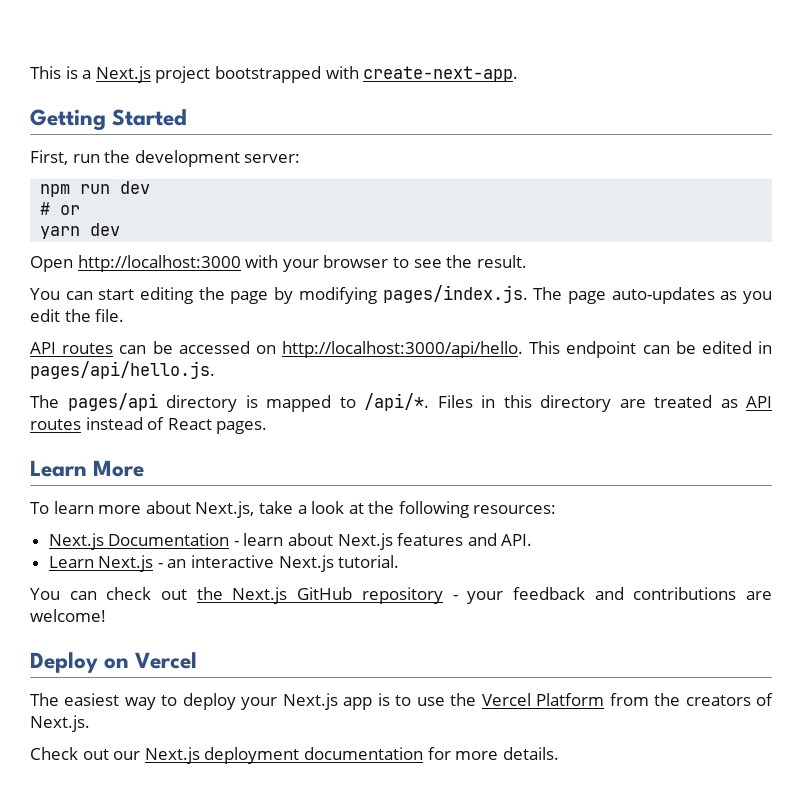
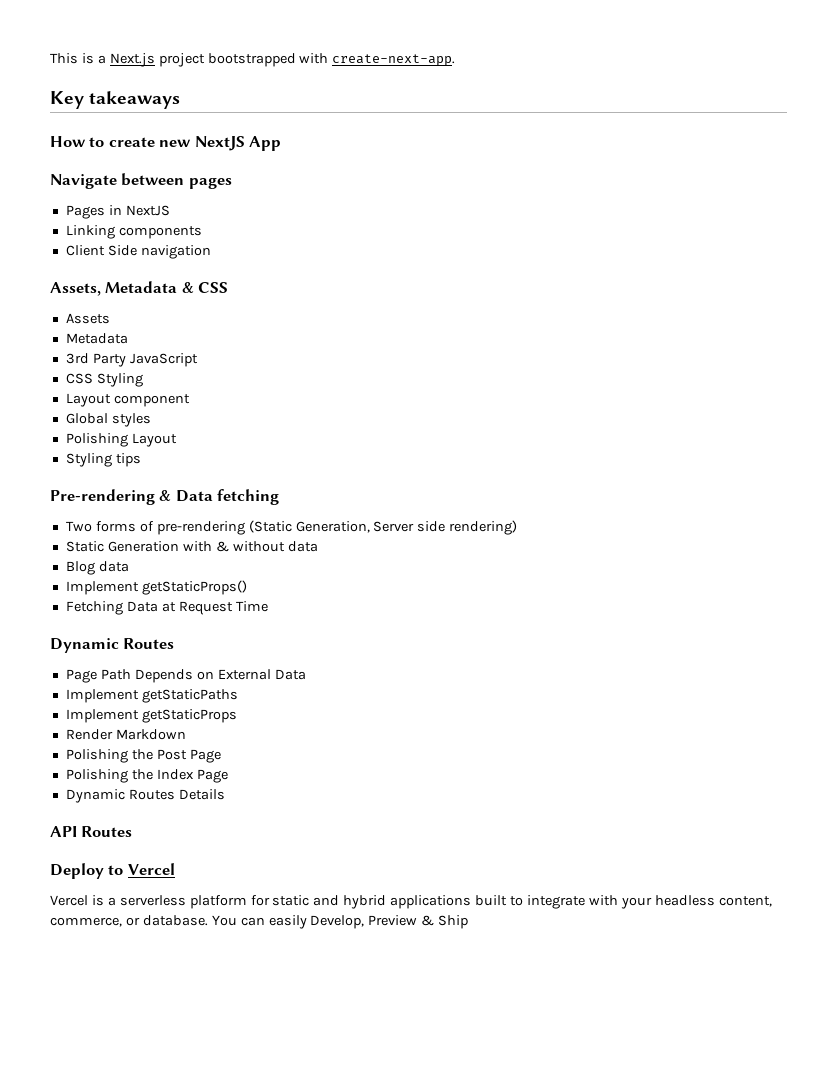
- Getting Started
- First, run the development server:
- npm run dev
- # or
- yarn dev
- Open http://localhost:3000 with your browser to see the result.
- You can start editing the page by modifying pages/index.js. The page auto-updates as you edit the file.
- API routes can be accessed on http://localhost:3000/api/hello. This endpoint can be edited in pages/api/hello.js.
- The pages/api directory is mapped to /api/*. Files in this directory are treated as API routes instead of React pages.
- Learn More
- To learn more about Next.js, take a look at the following resources:
- Next.js Documentation - learn about Next.js features and API.
- Learn Next.js - an interactive Next.js tutorial.
- You can check out the Next.js GitHub repository - your feedback and contributions are welcome!
- Deploy on Vercel
- The easiest way to deploy your Next.js app is to use the Vercel Platform from the creators of Next.js.
- Check out our Next.js deployment documentation for more details.
+ Key takeaways
+ How to create new NextJS App
+ Navigate between pages
+ Pages in NextJS
+ Linking components
+ Client Side navigation
+ Assets, Metadata & CSS
+ Assets
+ Metadata
+ 3rd Party JavaScript
+ CSS Styling
+ Layout component
+ Global styles
+ Polishing Layout
+ Styling tips
+ Pre-rendering & Data fetching
+ Two forms of pre-rendering (Static Generation, Server side rendering)
+ Static Generation with & without data
+ Blog data
+ Implement getStaticProps()
+ Fetching Data at Request Time
+ Dynamic Routes
+ Page Path Depends on External Data
+ Implement getStaticPaths
+ Implement getStaticProps
+ Render Markdown
+ Polishing the Post Page
+ Polishing the Index Page
+ Dynamic Routes Details
+ API Routes
+ Deploy to Vercel
+ Vercel is a serverless platform for static and hybrid applications built to integrate with your headless content, commerce, or database. You can easily Develop, Preview & Ship

